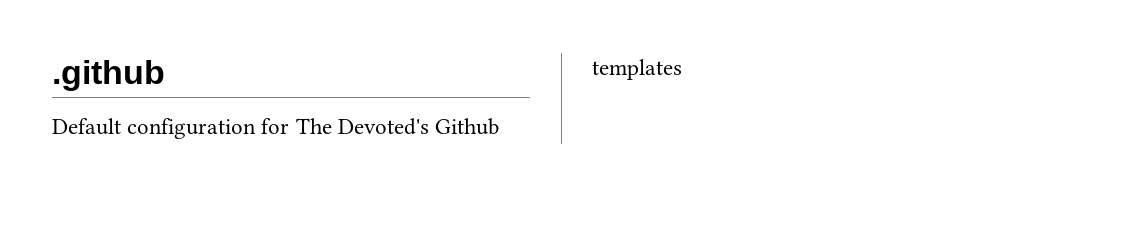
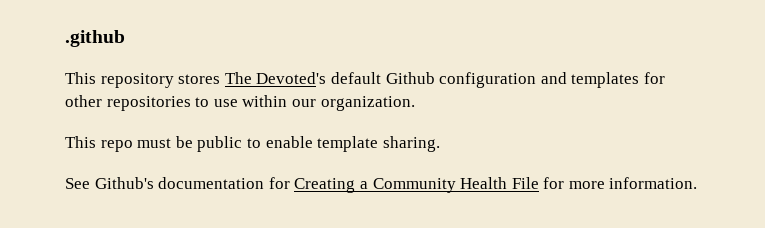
- Default configuration for The Devoted's Github templates
+ This repository stores The Devoted's default Github configuration and templates for other repositories to use within our organization.
+ This repo must be public to enable template sharing.
+ See Github's documentation for Creating a Community Health File for more information.

